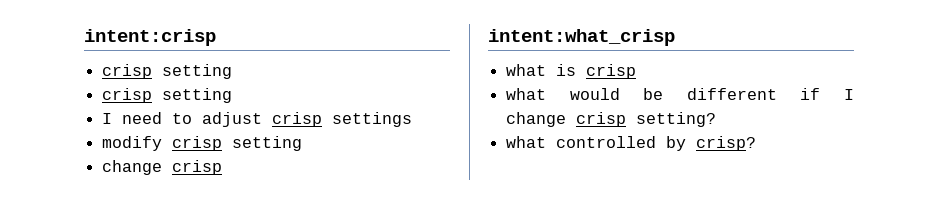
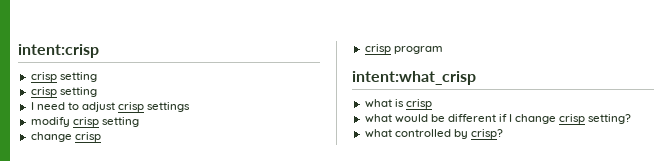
+ crisp program

